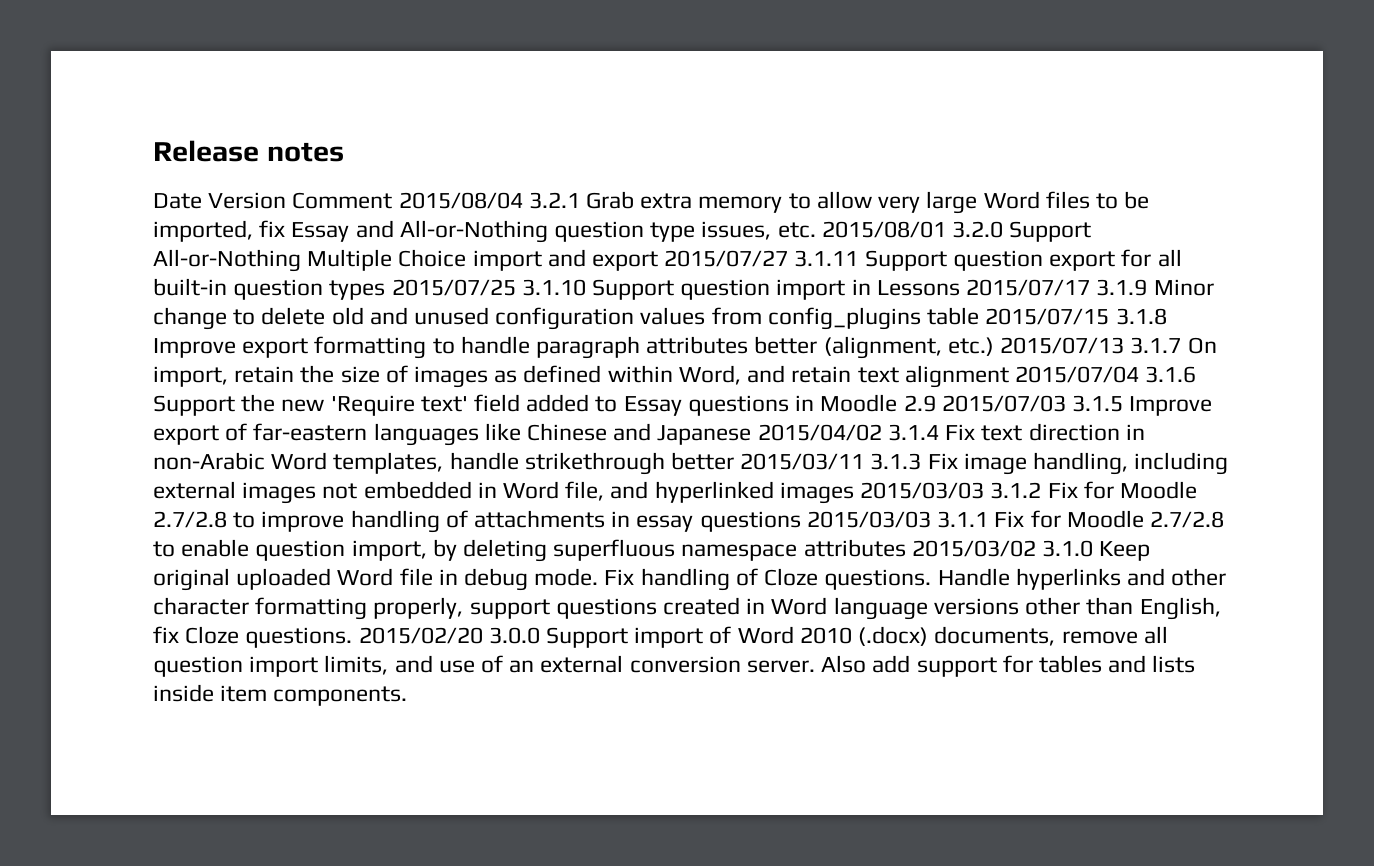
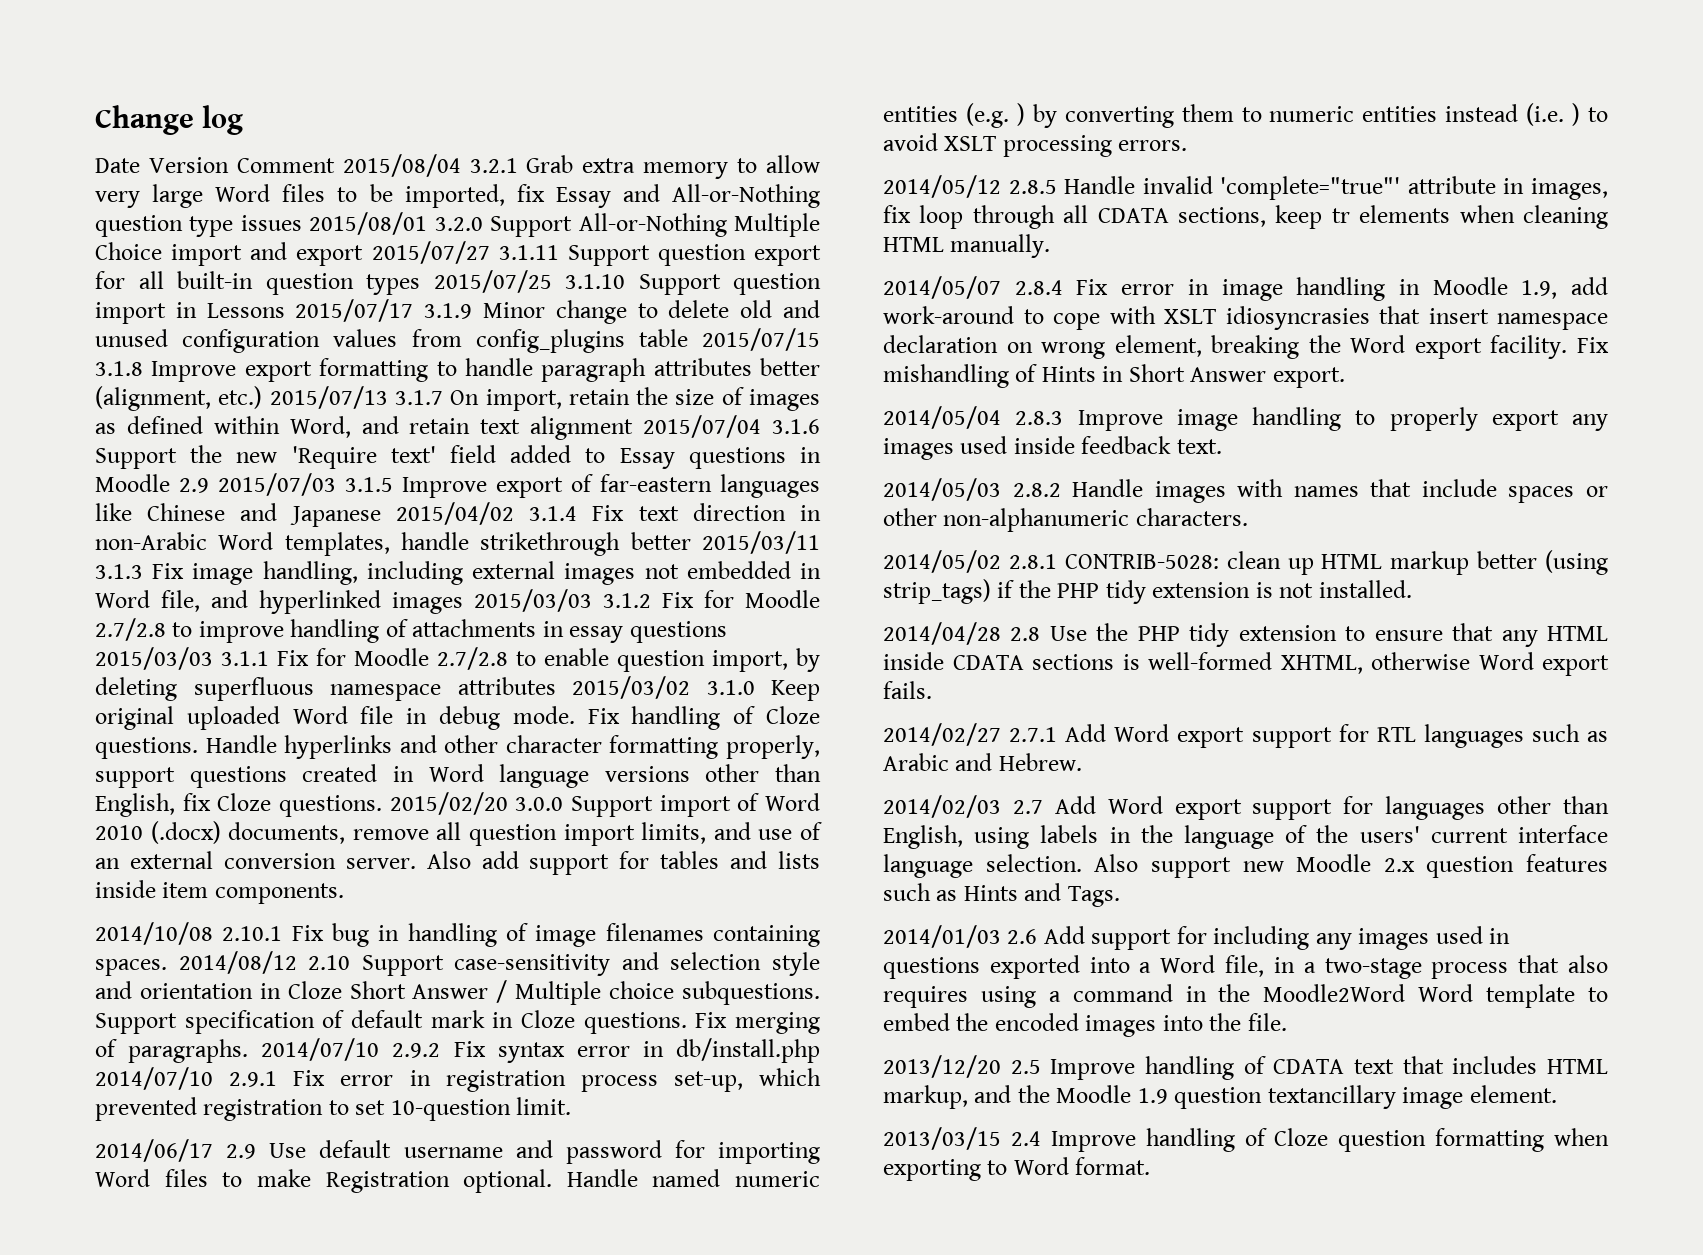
- Release notes
+ Change log
- Date Version Comment 2015/08/04 3.2.1 Grab extra memory to allow very large Word files to be imported, fix Essay and All-or-Nothing question type issues, etc. 2015/08/01 3.2.0 Support All-or-Nothing Multiple Choice import and export 2015/07/27 3.1.11 Support question export for all built-in question types 2015/07/25 3.1.10 Support question import in Lessons 2015/07/17 3.1.9 Minor change to delete old and unused configuration values from config_plugins table 2015/07/15 3.1.8 Improve export formatting to handle paragraph attributes better (alignment, etc.) 2015/07/13 3.1.7 On import, retain the size of images as defined within Word, and retain text alignment 2015/07/04 3.1.6 Support the new 'Require text' field added to Essay questions in Moodle 2.9 2015/07/03 3.1.5 Improve export of far-eastern languages like Chinese and Japanese 2015/04/02 3.1.4 Fix text direction in non-Arabic Word templates, handle strikethrough better 2015/03/11 3.1.3 Fix image handling, including external images not embedded in Word file, and hyperlinked images 2015/03/03 3.1.2 Fix for Moodle 2.7/2.8 to improve handling of attachments in essay questions 2015/03/03 3.1.1 Fix for Moodle 2.7/2.8 to enable question import, by deleting superfluous namespace attributes 2015/03/02 3.1.0 Keep original uploaded Word file in debug mode.
+ Date Version Comment 2015/08/04 3.2.1 Grab extra memory to allow very large Word files to be imported, fix Essay and All-or-Nothing question type issues 2015/08/01 3.2.0 Support All-or-Nothing Multiple Choice import and export 2015/07/27 3.1.11 Support question export for all built-in question types 2015/07/25 3.1.10 Support question import in Lessons 2015/07/17 3.1.9 Minor change to delete old and unused configuration values from config_plugins table 2015/07/15 3.1.8 Improve export formatting to handle paragraph attributes better (alignment, etc.) 2015/07/13 3.1.7 On import, retain the size of images as defined within Word, and retain text alignment 2015/07/04 3.1.6 Support the new 'Require text' field added to Essay questions in Moodle 2.9 2015/07/03 3.1.5 Improve export of far-eastern languages like Chinese and Japanese 2015/04/02 3.1.4 Fix text direction in non-Arabic Word templates, handle strikethrough better 2015/03/11 3.1.3 Fix image handling, including external images not embedded in Word file, and hyperlinked images 2015/03/03 3.1.2 Fix for Moodle 2.7/2.8 to improve handling of attachments in essay questions 2015/03/03 3.1.1 Fix for Moodle 2.7/2.8 to enable question import, by deleting superfluous namespace attributes 2015/03/02 3.1.0 Keep original uploaded Word file in debug mode.
+ 2014/10/08 2.10.1 Fix bug in handling of image filenames containing spaces. 2014/08/12 2.10 Support case-sensitivity and selection style and orientation in Cloze Short Answer / Multiple choice subquestions. Support specification of default mark in Cloze questions. Fix merging of paragraphs. 2014/07/10 2.9.2 Fix syntax error in db/install.php 2014/07/10 2.9.1 Fix error in registration process set-up, which prevented registration to set 10-question limit.
+ 2014/06/17 2.9 Use default username and password for importing Word files to make Registration optional. Handle named numeric entities (e.g. ) by converting them to numeric entities instead (i.e. ) to avoid XSLT processing errors.
+ 2014/05/12 2.8.5 Handle invalid 'complete="true"' attribute in images, fix loop through all CDATA sections, keep tr elements when cleaning HTML manually.
+ 2014/05/07 2.8.4 Fix error in image handling in Moodle 1.9, add work-around to cope with XSLT idiosyncrasies that insert namespace declaration on wrong element, breaking the Word export facility. Fix mishandling of Hints in Short Answer export.
+ 2014/05/04 2.8.3 Improve image handling to properly export any images used inside feedback text.
+ 2014/05/03 2.8.2 Handle images with names that include spaces or other non-alphanumeric characters.
+ 2014/05/02 2.8.1 CONTRIB-5028: clean up HTML markup better (using strip_tags) if the PHP tidy extension is not installed.
+ 2014/04/28 2.8 Use the PHP tidy extension to ensure that any HTML inside CDATA sections is well-formed XHTML, otherwise Word export fails.
+ 2014/02/27 2.7.1 Add Word export support for RTL languages such as Arabic and Hebrew.
+ 2014/02/03 2.7 Add Word export support for languages other than English, using labels in the language of the users' current interface language selection. Also support new Moodle 2.x question features such as Hints and Tags.
+ 2014/01/03 2.6 Add support for including any images used in questions exported into a Word file, in a two-stage process that also requires using a command in the Moodle2Word Word template to embed the encoded images into the file.
+ 2013/12/20 2.5 Improve handling of CDATA text that includes HTML markup, and the Moodle 1.9 question textancillary image element.
+ 2013/03/15 2.4 Improve handling of Cloze question formatting when exporting to Word format.

